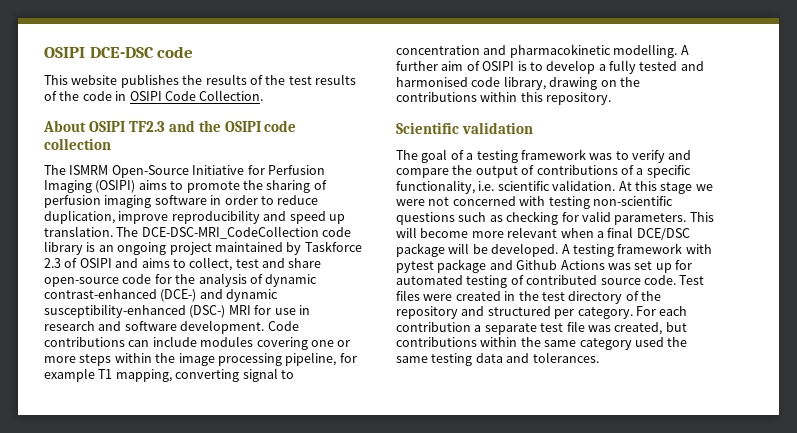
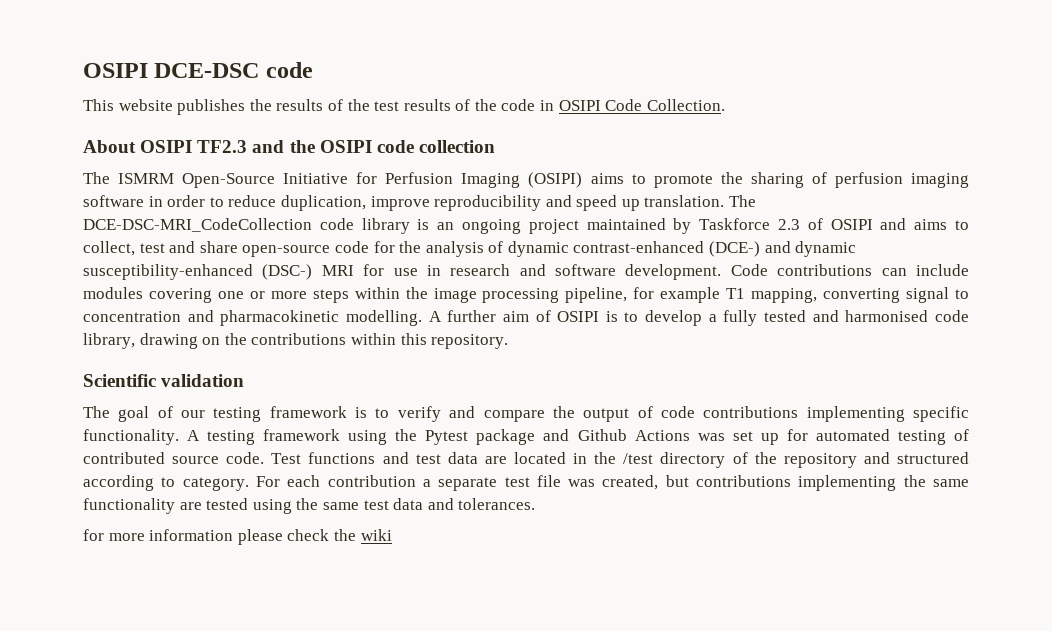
- The goal of a testing framework was to verify and compare the output of contributions of a specific functionality, i.e. scientific validation. At this stage we were not concerned with testing non-scientific questions such as checking for valid parameters. This will become more relevant when a final DCE/DSC package will be developed. A testing framework with pytest package and Github Actions was set up for automated testing of contributed source code.
+ The goal of our testing framework is to verify and compare the output of code contributions implementing specific functionality. A testing framework using the Pytest package and Github Actions was set up for automated testing of contributed source code.
- Test files were created in the test directory of the repository and structured per category.
+ Test functions and test data are located in the /test directory of the repository and structured according to category.
- For each contribution a separate test file was created, but contributions within the same category used the same testing data and tolerances.
+ For each contribution a separate test file was created, but contributions implementing the same functionality are tested using the same test data and tolerances.
+ for more information please check the wiki

